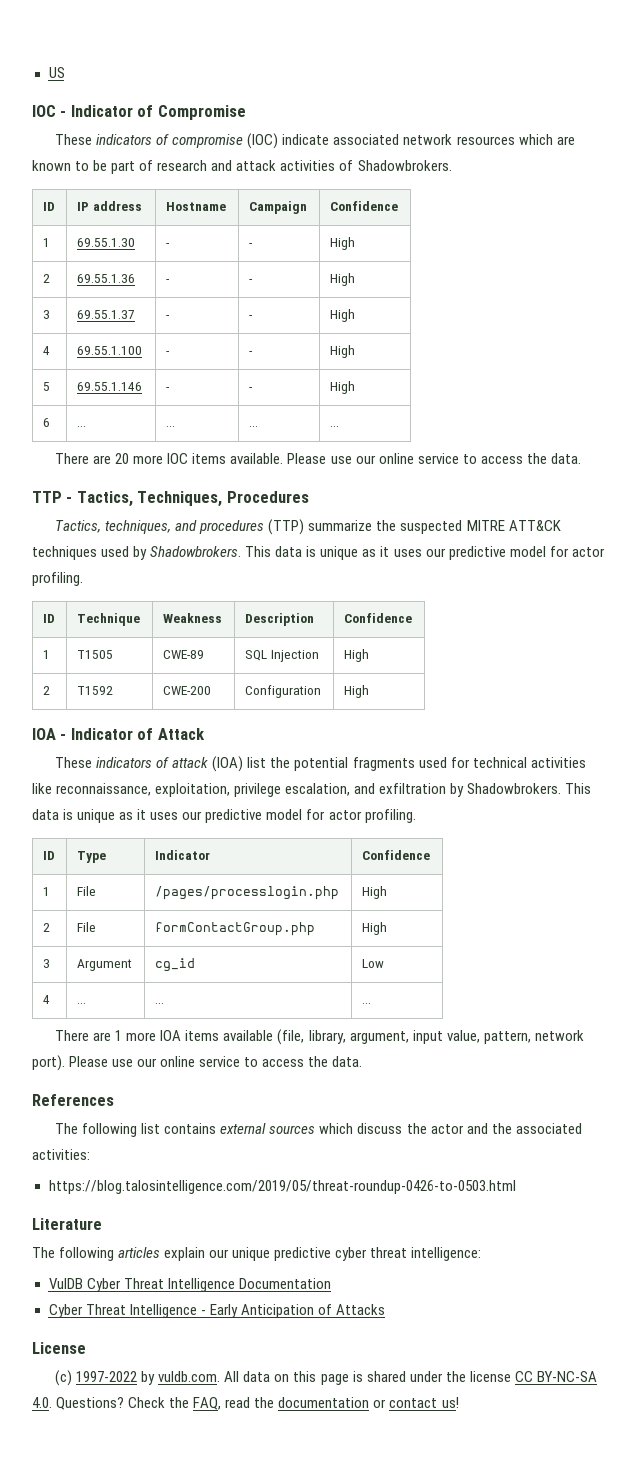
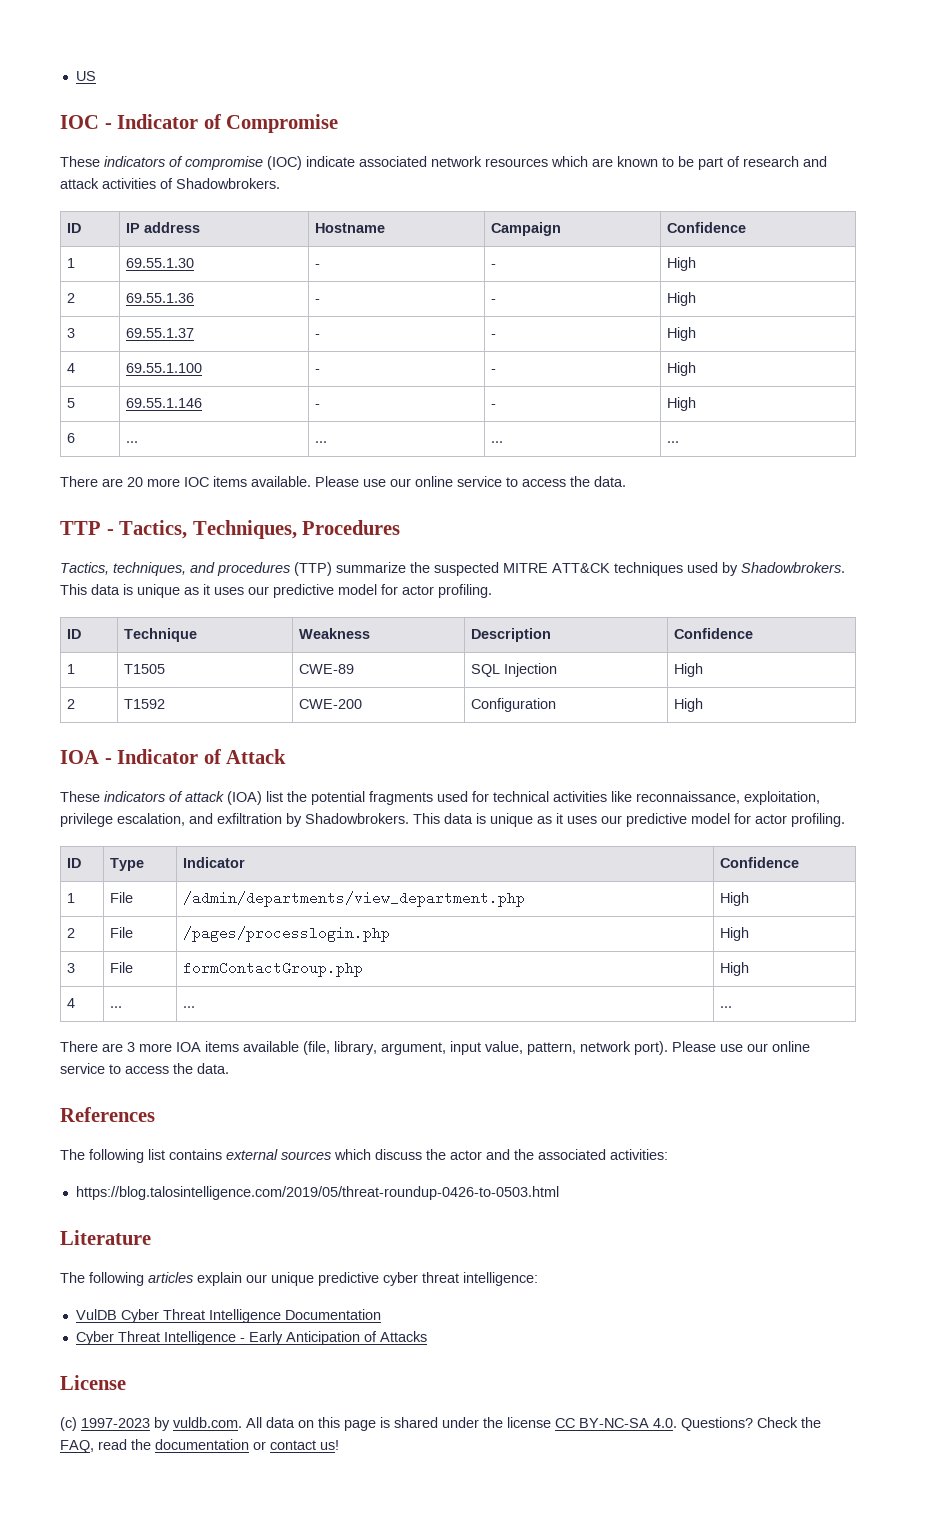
- 1 | File | /pages/processlogin.php | High
+ 1 | File | /admin/departments/view_department.php | High
- 2 | File | formContactGroup.php | High
- 3 | Argument | cg_id | Low
+ 2 | File | /pages/processlogin.php | High
+ 3 | File | formContactGroup.php | High
- There are 1 more IOA items available (file, library, argument, input value, pattern, network port).
+ There are 3 more IOA items available (file, library, argument, input value, pattern, network port).
- (c) 1997-2022 by vuldb.com. All data on this page is shared under the license CC BY-NC-SA 4.0. Questions?
+ (c) 1997-2023 by vuldb.com. All data on this page is shared under the license CC BY-NC-SA 4.0. Questions?

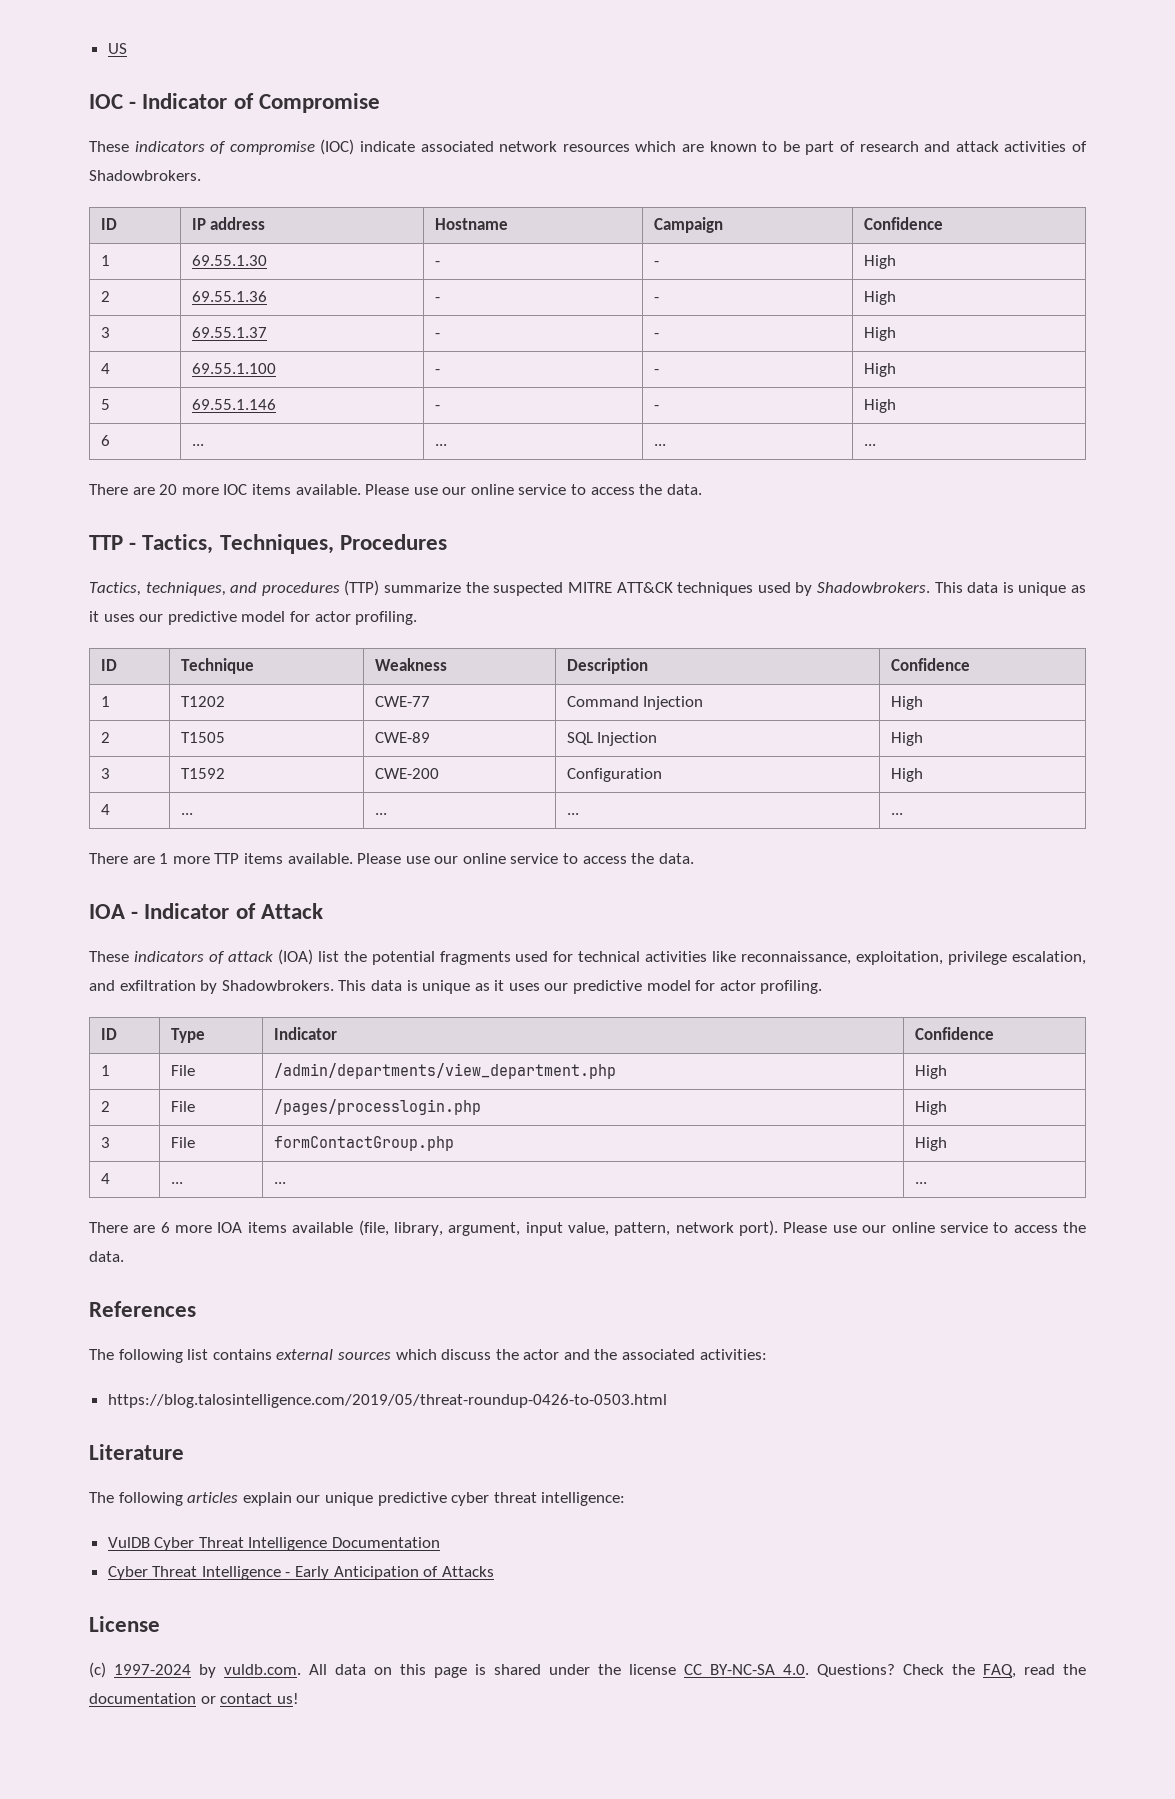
- 1 | T1505 | CWE-89 | SQL Injection | High
+ 1 | T1202 | CWE-77 | Command Injection | High
+ 2 | T1505 | CWE-89 | SQL Injection | High
- 2 | T1592 | CWE-200 | Configuration | High
+ 3 | T1592 | CWE-200 | Configuration | High
+ 4 | ... | ... | ... | ...
+ There are 1 more TTP items available. Please use our online service to access the data.
- There are 3 more IOA items available (file, library, argument, input value, pattern, network port).
+ There are 6 more IOA items available (file, library, argument, input value, pattern, network port).
- (c) 1997-2023 by vuldb.com. All data on this page is shared under the license CC BY-NC-SA 4.0. Questions?
+ (c) 1997-2024 by vuldb.com. All data on this page is shared under the license CC BY-NC-SA 4.0. Questions?

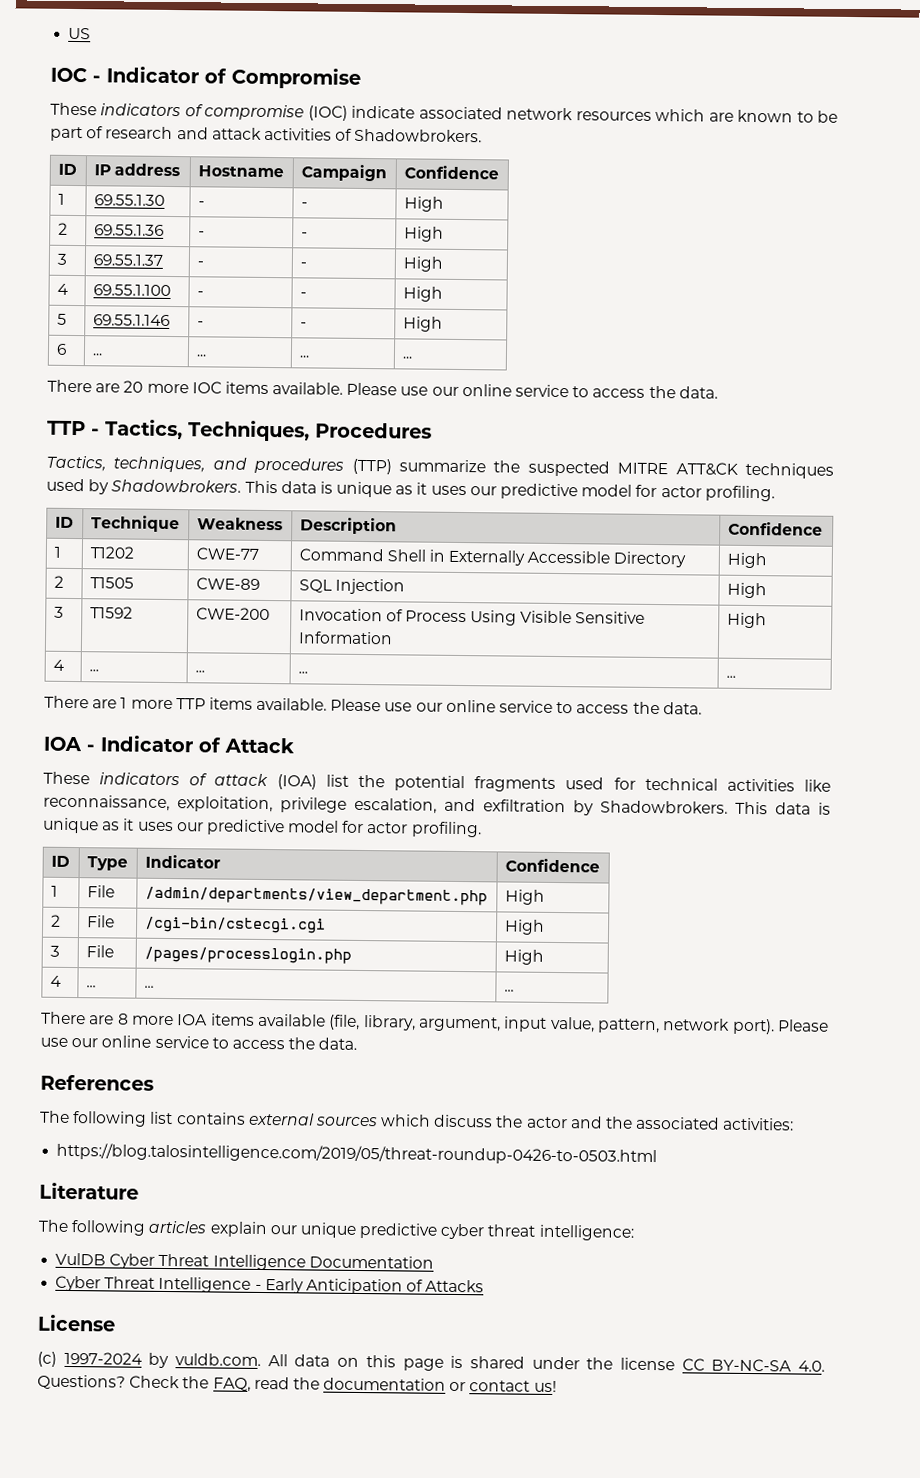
- 1 | T1202 | CWE-77 | Command Injection | High
+ 1 | T1202 | CWE-77 | Command Shell in Externally Accessible Directory | High
- 3 | T1592 | CWE-200 | Configuration | High
+ 3 | T1592 | CWE-200 | Invocation of Process Using Visible Sensitive Information | High
- 2 | File | /pages/processlogin.php | High
+ 2 | File | /cgi-bin/cstecgi.cgi | High
- 3 | File | formContactGroup.php | High
+ 3 | File | /pages/processlogin.php | High
- There are 6 more IOA items available (file, library, argument, input value, pattern, network port).
+ There are 8 more IOA items available (file, library, argument, input value, pattern, network port).

